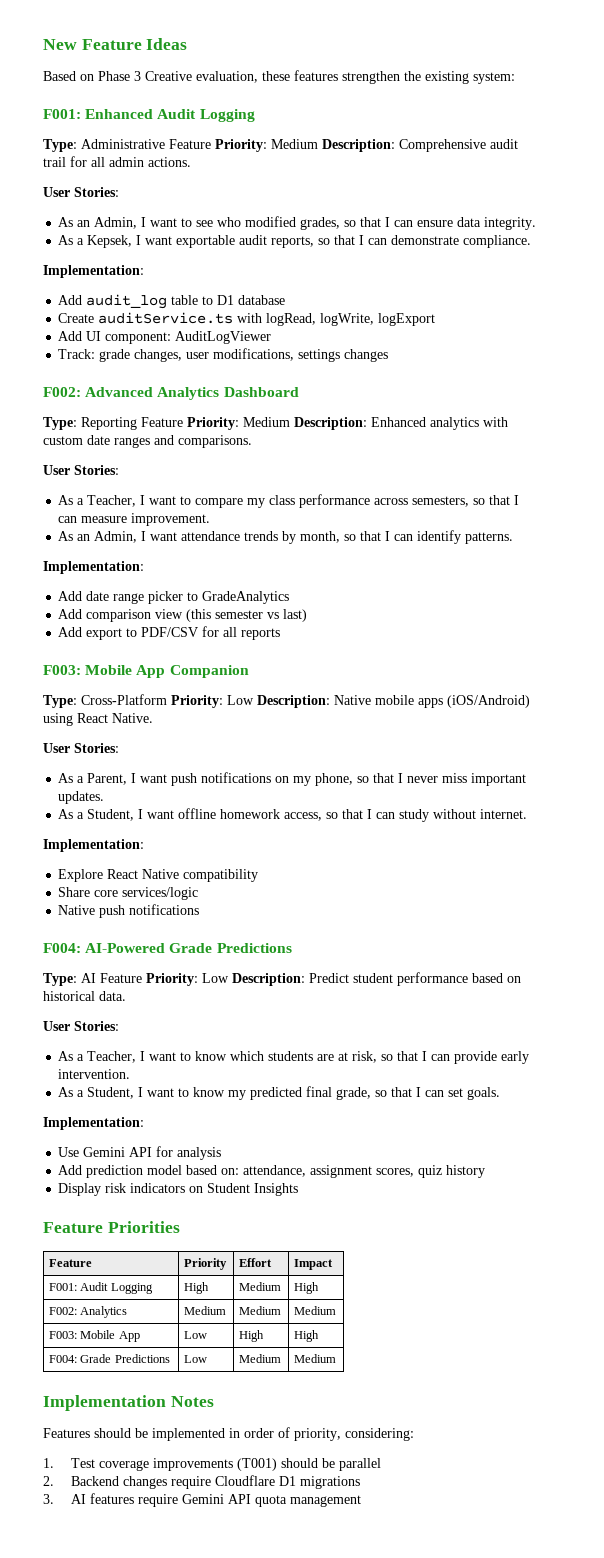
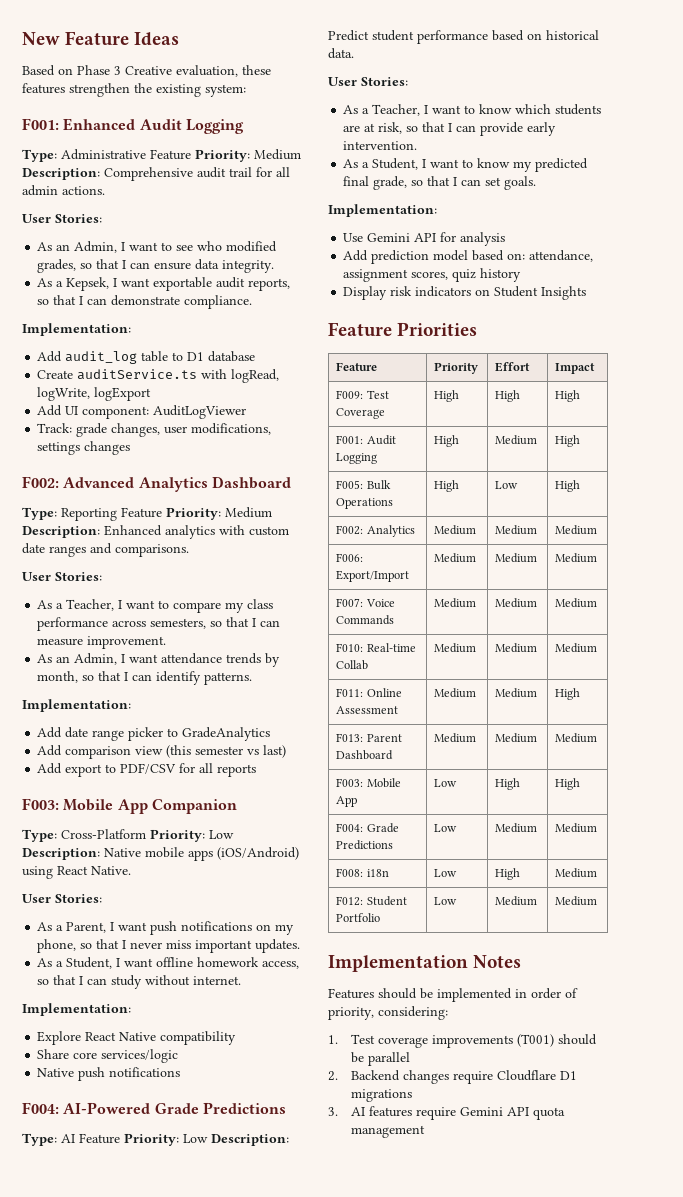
+ F009: Test Coverage | High | High | High
+ F005: Bulk Operations | High | Low | High
+ F006: Export/Import | Medium | Medium | Medium
+ F007: Voice Commands | Medium | Medium | Medium
+ F010: Real-time Collab | Medium | Medium | Medium
+ F011: Online Assessment | Medium | Medium | High
+ F013: Parent Dashboard | Medium | Medium | Medium
+ F008: i18n | Low | High | Medium
+ F012: Student Portfolio | Low | Medium | Medium

